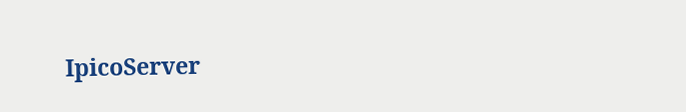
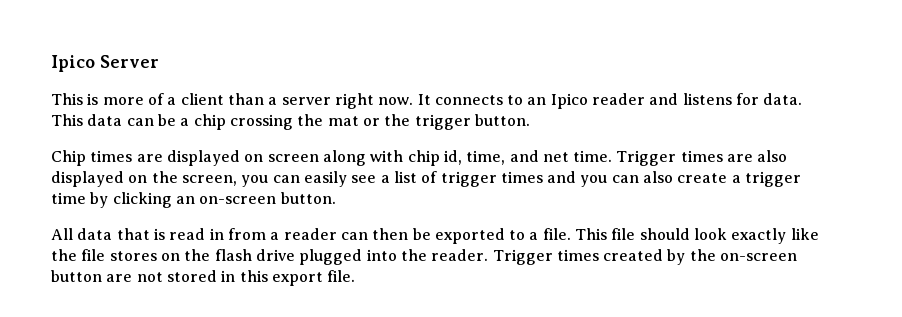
- IpicoServer
+ Ipico Server
+ This is more of a client than a server right now. It connects to an Ipico reader and listens for data. This data can be a chip crossing the mat or the trigger button.
+ Chip times are displayed on screen along with chip id, time, and net time. Trigger times are also displayed on the screen, you can easily see a list of trigger times and you can also create a trigger time by clicking an on-screen button.
+ All data that is read in from a reader can then be exported to a file. This file should look exactly like the file stores on the flash drive plugged into the reader. Trigger times created by the on-screen button are not stored in this export file.

